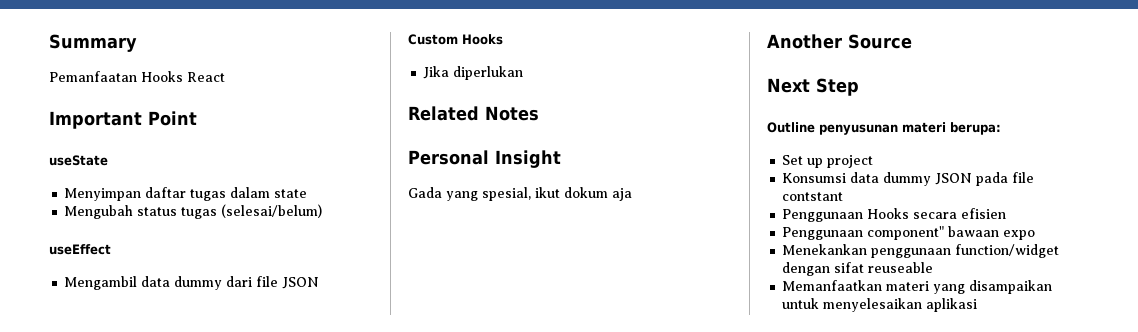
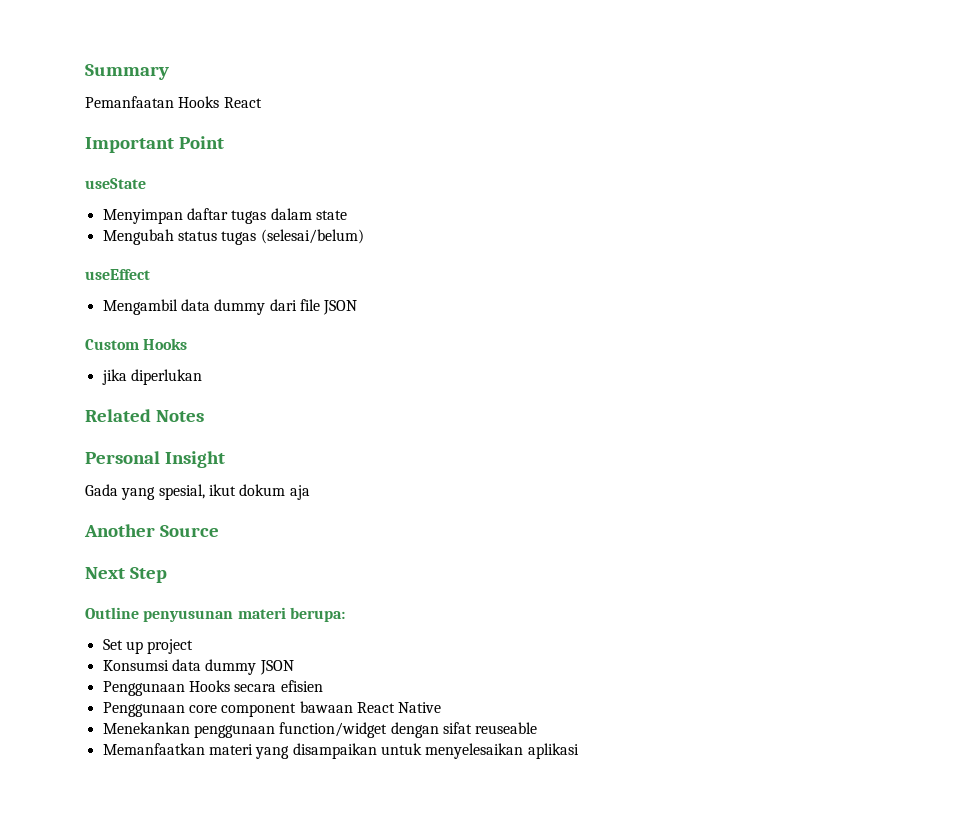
- Jika diperlukan
+ jika diperlukan
- Konsumsi data dummy JSON pada file contstant
+ Konsumsi data dummy JSON
- Penggunaan component" bawaan expo
+ Penggunaan core component bawaan React Native

